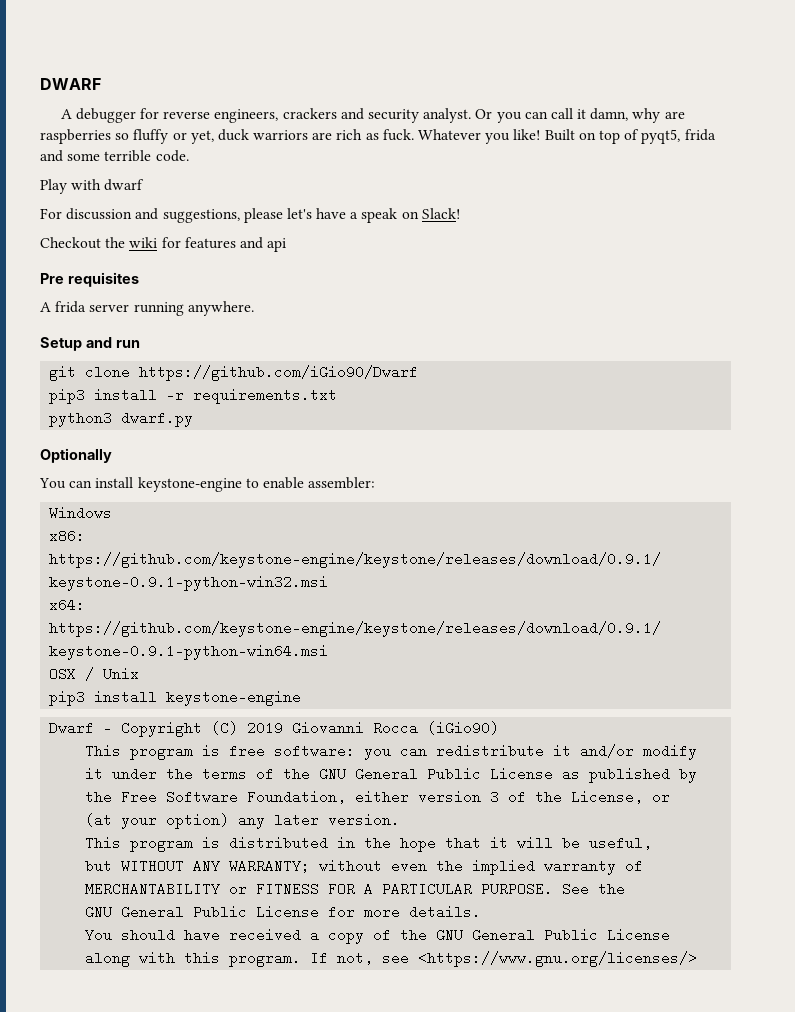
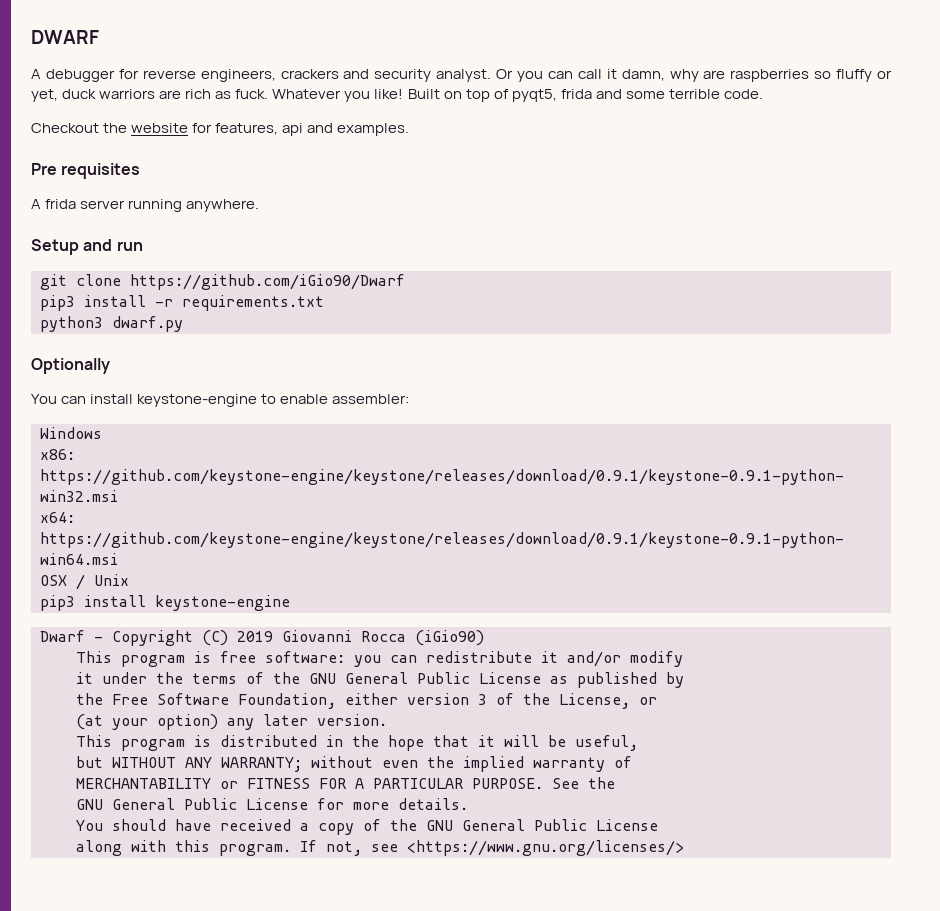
- Play with dwarf
- For discussion and suggestions, please let's have a speak on Slack!
- Checkout the wiki for features and api
+ Checkout the website for features, api and examples.

